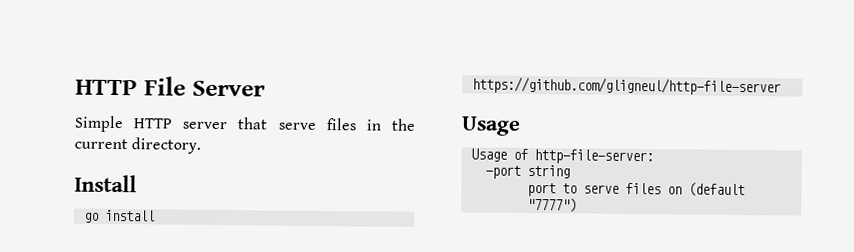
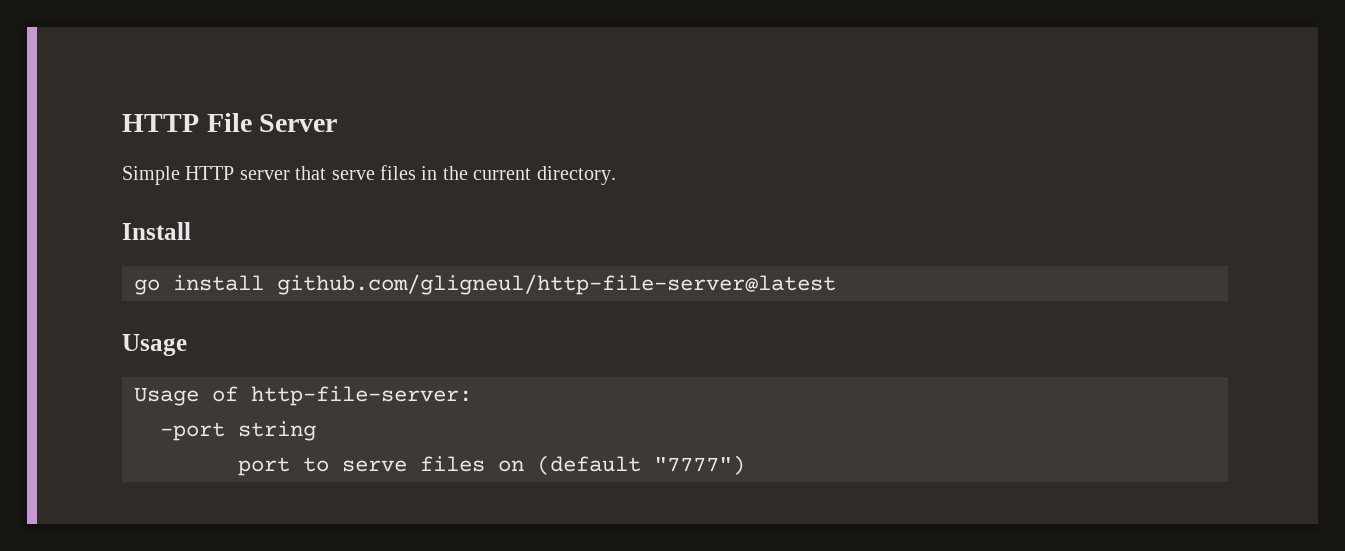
- go install https://github.com/gligneul/http-file-server
+ go install github.com/gligneul/http-file-server@latest

